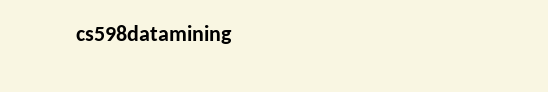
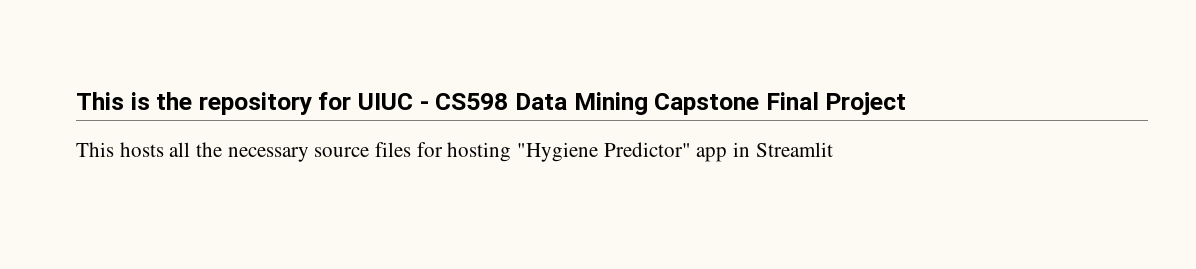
- cs598datamining
+ This is the repository for UIUC - CS598 Data Mining Capstone Final Project
+ This hosts all the necessary source files for hosting "Hygiene Predictor" app in Streamlit

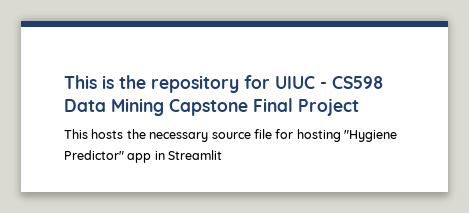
- This hosts all the necessary source files for hosting "Hygiene Predictor" app in Streamlit
+ This hosts the necessary source file for hosting "Hygiene Predictor" app in Streamlit

